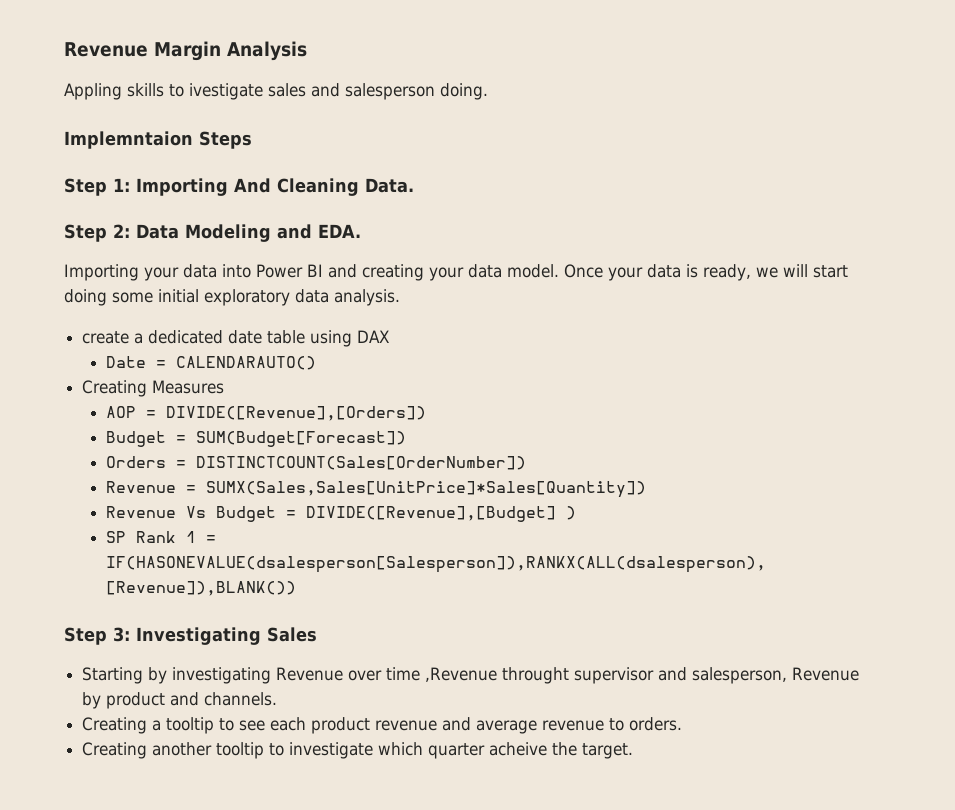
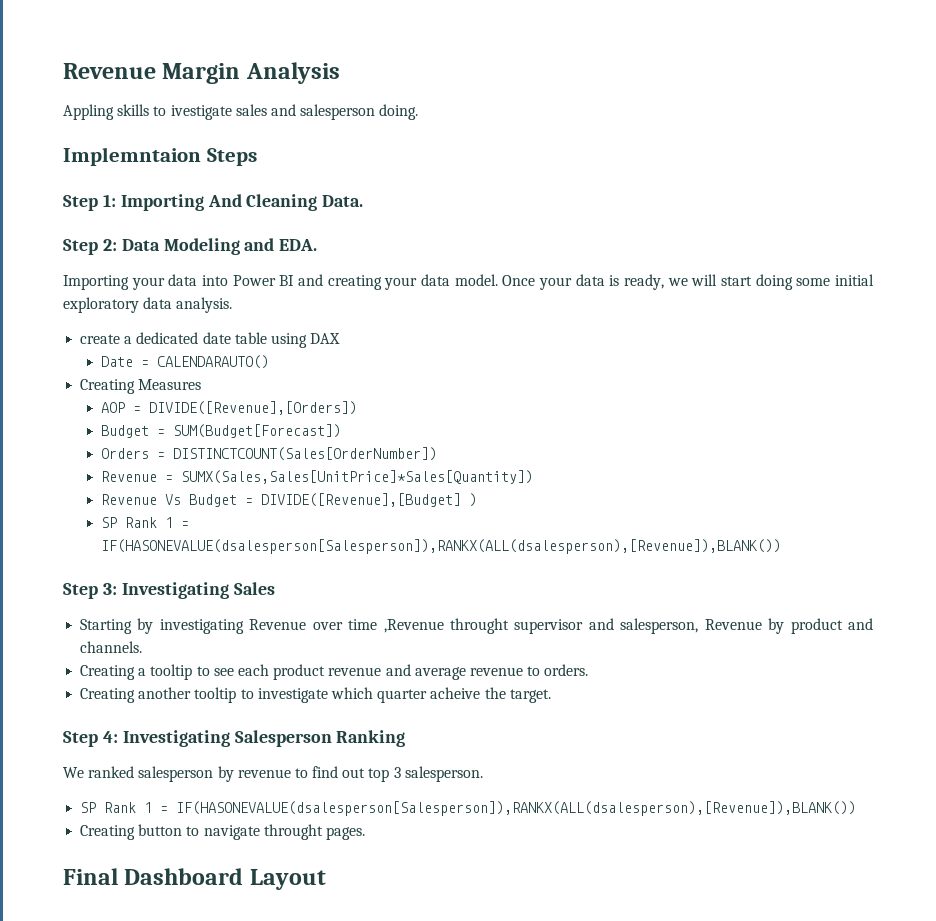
+ Step 4: Investigating Salesperson Ranking
+ We ranked salesperson by revenue to find out top 3 salesperson.
+ SP Rank 1 = IF(HASONEVALUE(dsalesperson[Salesperson]),RANKX(ALL(dsalesperson),[Revenue]),BLANK())
+ Creating button to navigate throught pages.
+ Final Dashboard Layout

